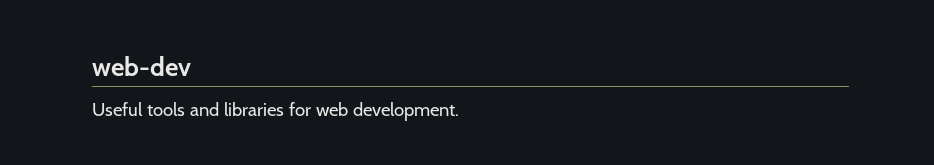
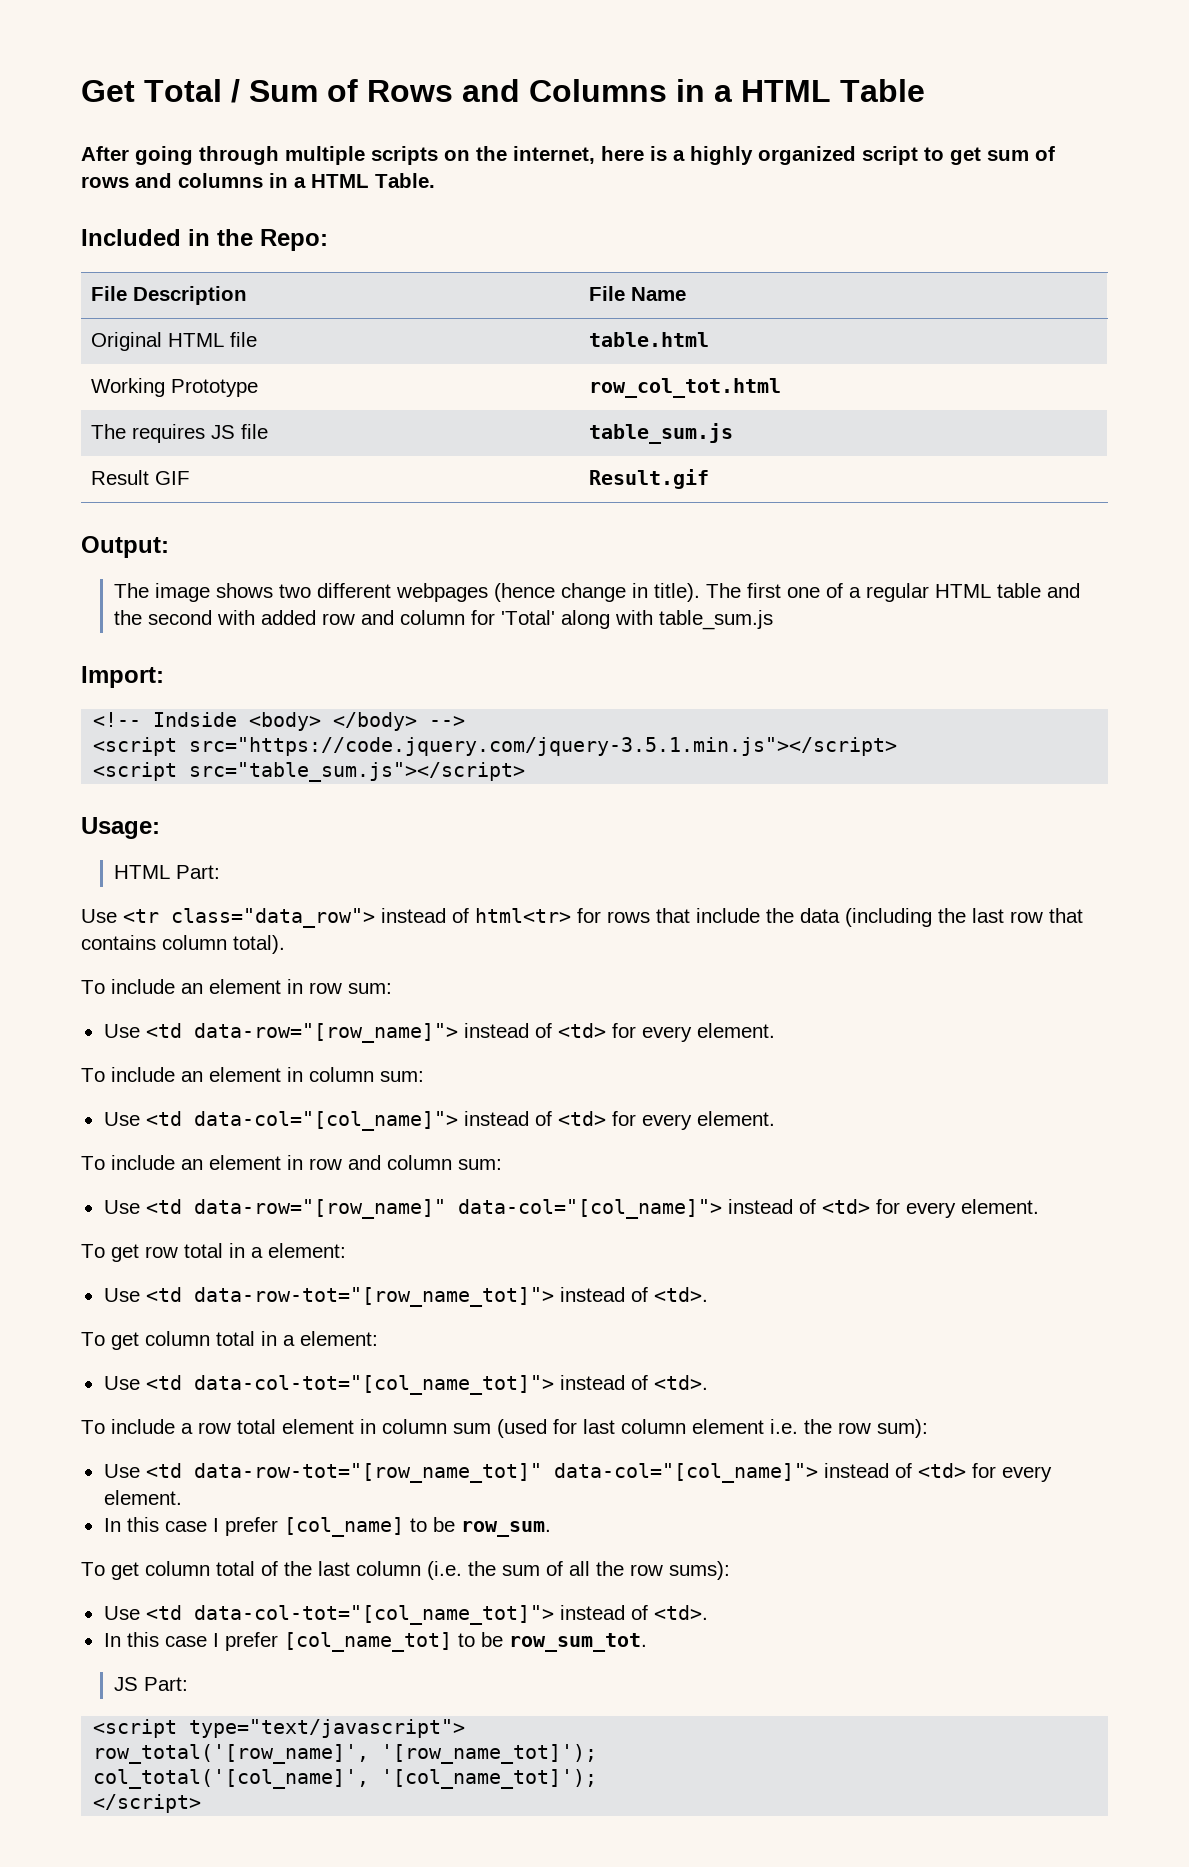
- web-dev
- Useful tools and libraries for web development.
+ Get Total / Sum of Rows and Columns in a HTML Table
+ After going through multiple scripts on the internet, here is a highly organized script to get sum of rows and columns in a HTML Table.
+ Included in the Repo:
+ File Description | File Name
+ Original HTML file | table.html
+ Working Prototype | row_col_tot.html
+ The requires JS file | table_sum.js
+ Result GIF | Result.gif
+ Output:
+ The image shows two different webpages (hence change in title). The first one of a regular HTML table and the second with added row and column for 'Total' along with table_sum.js
+ Import:
+ <!-- Indside <body> </body> -->
+ <script src="https://code.jquery.com/jquery-3.5.1.min.js"></script>
+ <script src="table_sum.js"></script>
+ Usage:
+ HTML Part:
+ Use <tr class="data_row"> instead of html<tr> for rows that include the data (including the last row that contains column total).
+ To include an element in row sum:
+ Use <td data-row="[row_name]"> instead of <td> for every element.
+ To include an element in column sum:
+ Use <td data-col="[col_name]"> instead of <td> for every element.
+ To include an element in row and column sum:
+ Use <td data-row="[row_name]" data-col="[col_name]"> instead of <td> for every element.
+ To get row total in a element:
+ Use <td data-row-tot="[row_name_tot]"> instead of <td>.
+ To get column total in a element:
+ Use <td data-col-tot="[col_name_tot]"> instead of <td>.
+ To include a row total element in column sum (used for last column element i.e. the row sum):
+ Use <td data-row-tot="[row_name_tot]" data-col="[col_name]"> instead of <td> for every element.
+ In this case I prefer [col_name] to be row_sum.
+ To get column total of the last column (i.e. the sum of all the row sums):
+ Use <td data-col-tot="[col_name_tot]"> instead of <td>.
+ In this case I prefer [col_name_tot] to be row_sum_tot.
+ JS Part:
+ <script type="text/javascript">
+ row_total('[row_name]', '[row_name_tot]');
+ col_total('[col_name]', '[col_name_tot]');
+ </script>

